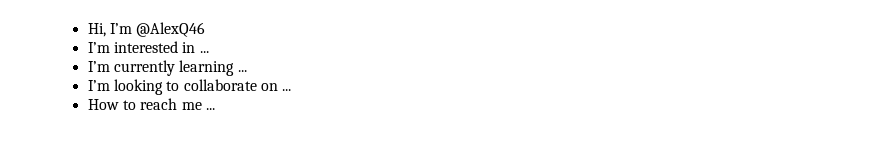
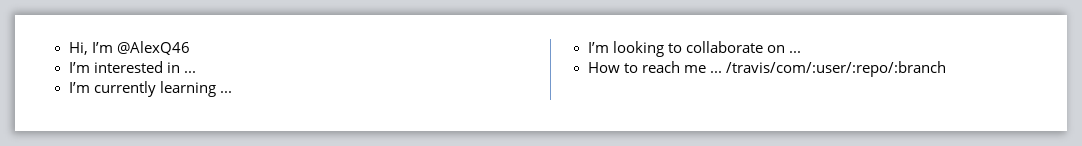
+ /travis/com/:user/:repo/:branch

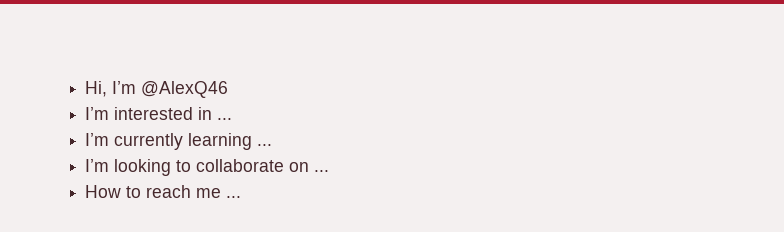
- /travis/com/:user/:repo/:branch

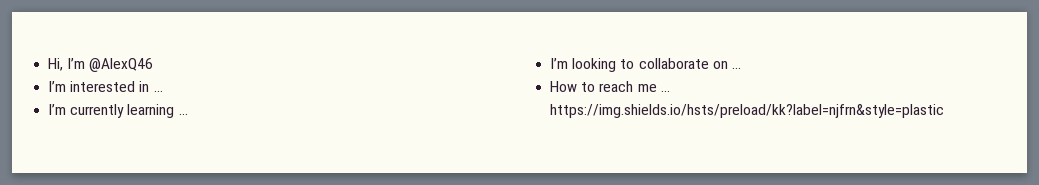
- How to reach me ...
+ How to reach me ... https://img.shields.io/hsts/preload/kk?label=njfrn&style=plastic

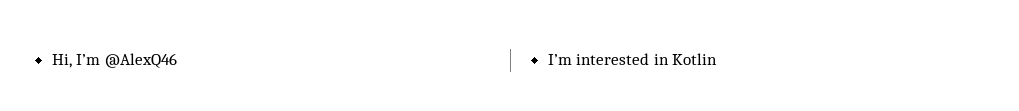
- I’m interested in ...
- I’m currently learning ...
- I’m looking to collaborate on ...
- How to reach me ... https://img.shields.io/hsts/preload/kk?label=njfrn&style=plastic
+ I’m interested in Kotlin

